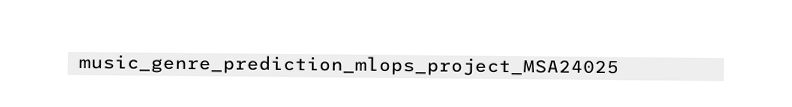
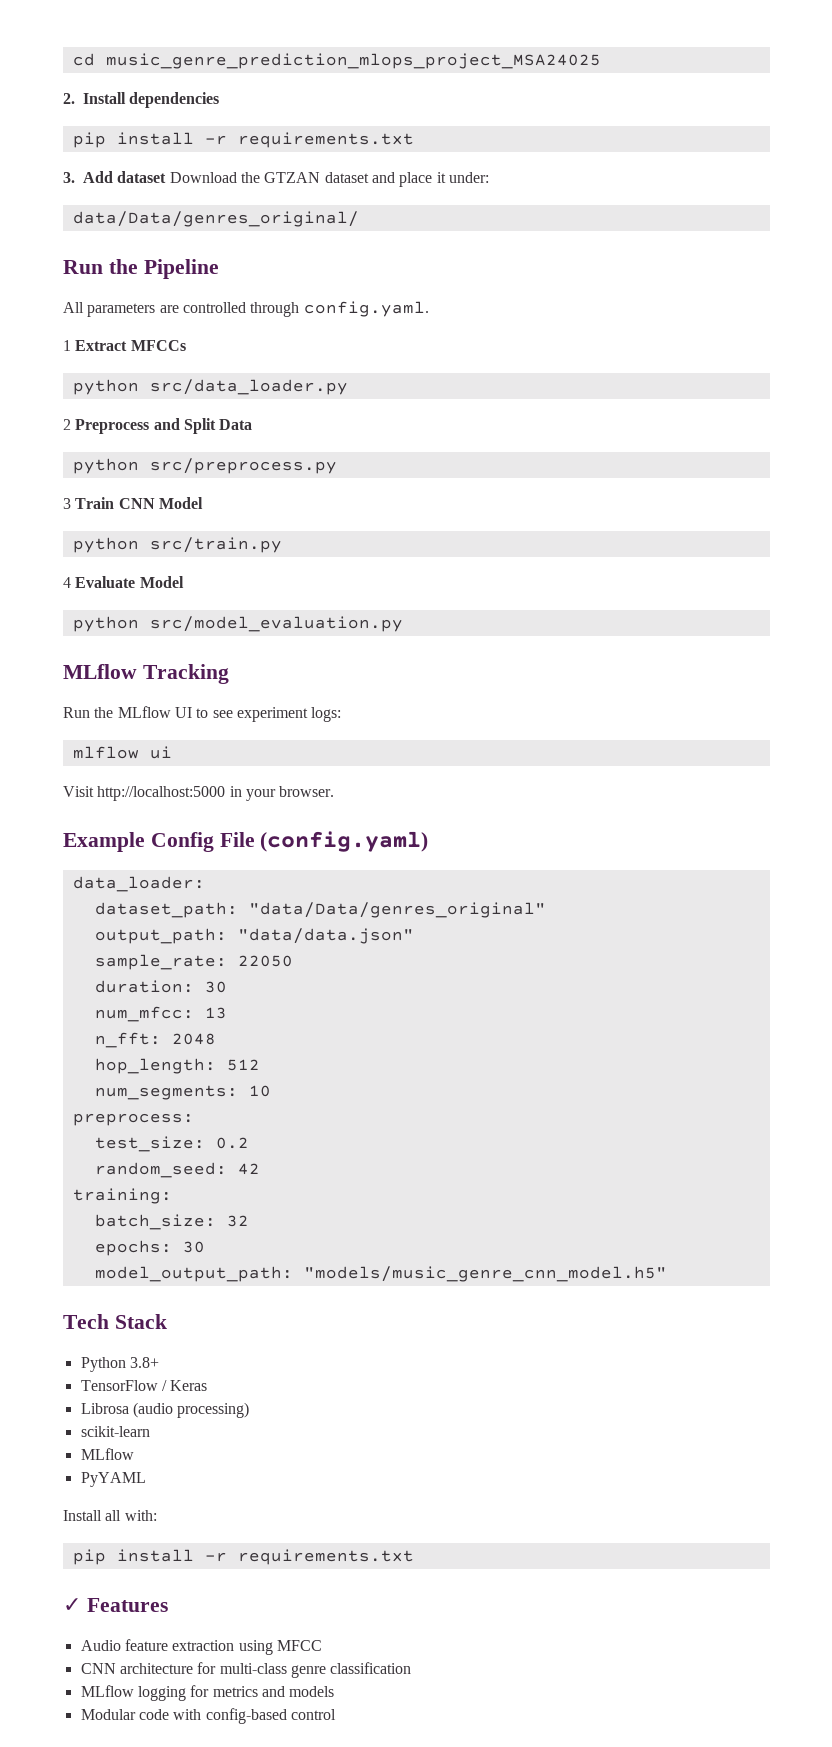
- music_genre_prediction_mlops_project_MSA24025
+ cd music_genre_prediction_mlops_project_MSA24025
+ 2. Install dependencies
+ pip install -r requirements.txt
+ 3. Add dataset Download the GTZAN dataset and place it under:
+ data/Data/genres_original/
+ Run the Pipeline
+ All parameters are controlled through config.yaml.
+ 1 Extract MFCCs
+ python src/data_loader.py
+ 2 Preprocess and Split Data
+ python src/preprocess.py
+ 3 Train CNN Model
+ python src/train.py
+ 4 Evaluate Model
+ python src/model_evaluation.py
+ MLflow Tracking
+ Run the MLflow UI to see experiment logs:
+ mlflow ui
+ Visit http://localhost:5000 in your browser.
+ Example Config File (config.yaml)
+ data_loader:
+ dataset_path: "data/Data/genres_original"
+ output_path: "data/data.json"
+ sample_rate: 22050
+ duration: 30
+ num_mfcc: 13
+ n_fft: 2048
+ hop_length: 512
+ num_segments: 10
+ preprocess:
+ test_size: 0.2
+ random_seed: 42
+ training:
+ batch_size: 32
+ epochs: 30
+ model_output_path: "models/music_genre_cnn_model.h5"
+ Tech Stack
+ Python 3.8+
+ TensorFlow / Keras
+ Librosa (audio processing)
+ scikit-learn
+ MLflow
+ PyYAML
+ Install all with:
+ pip install -r requirements.txt
+ ✓ Features
+ Audio feature extraction using MFCC
+ CNN architecture for multi-class genre classification
+ MLflow logging for metrics and models
+ Modular code with config-based control

